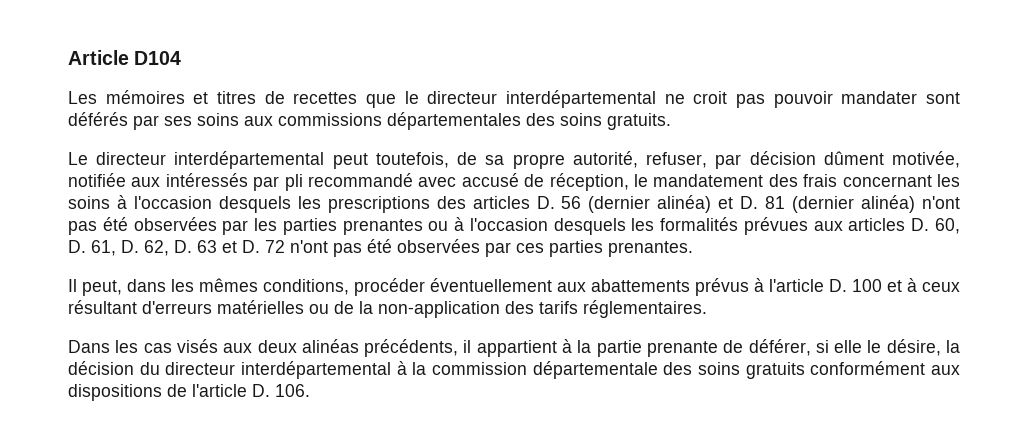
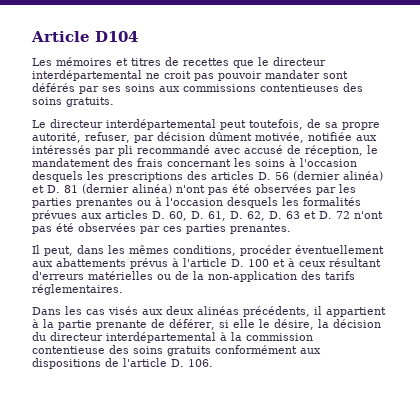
- Les mémoires et titres de recettes que le directeur interdépartemental ne croit pas pouvoir mandater sont déférés par ses soins aux commissions départementales des soins gratuits.
+ Les mémoires et titres de recettes que le directeur interdépartemental ne croit pas pouvoir mandater sont déférés par ses soins aux commissions contentieuses des soins gratuits.
- Dans les cas visés aux deux alinéas précédents, il appartient à la partie prenante de déférer, si elle le désire, la décision du directeur interdépartemental à la commission départementale des soins gratuits conformément aux dispositions de l'article D. 106.
+ Dans les cas visés aux deux alinéas précédents, il appartient à la partie prenante de déférer, si elle le désire, la décision du directeur interdépartemental à la commission contentieuse des soins gratuits conformément aux dispositions de l'article D. 106.

